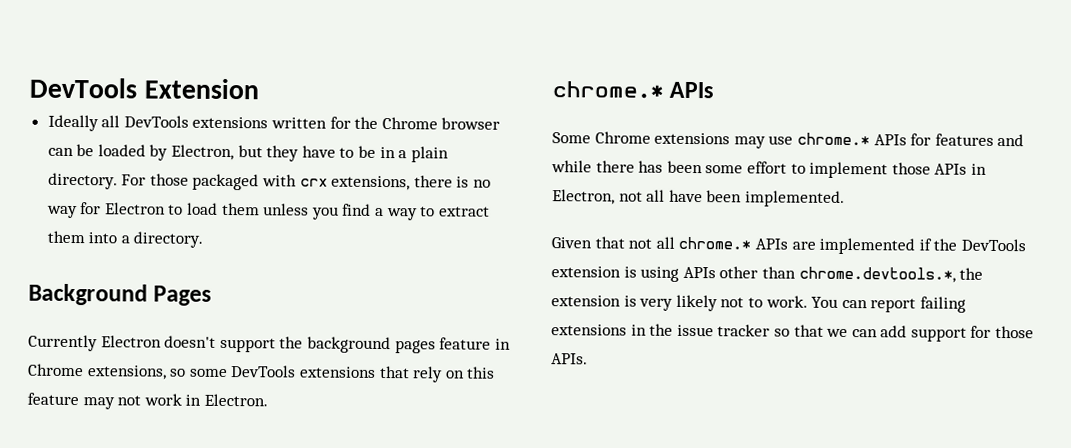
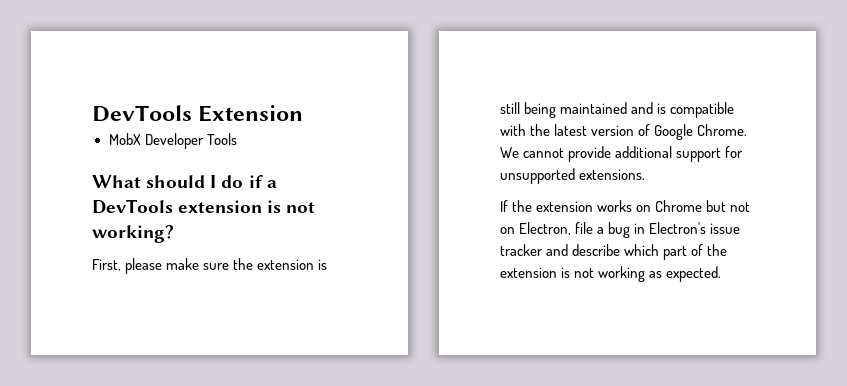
- Ideally all DevTools extensions written for the Chrome browser can be loaded by Electron, but they have to be in a plain directory. For those packaged with crx extensions, there is no way for Electron to load them unless you find a way to extract them into a directory.
- Background Pages
- Currently Electron doesn't support the background pages feature in Chrome extensions, so some DevTools extensions that rely on this feature may not work in Electron.
- chrome.* APIs
- Some Chrome extensions may use chrome.* APIs for features and while there has been some effort to implement those APIs in Electron, not all have been implemented.
- Given that not all chrome.* APIs are implemented if the DevTools extension is using APIs other than chrome.devtools.*, the extension is very likely not to work. You can report failing extensions in the issue tracker so that we can add support for those APIs.
+ MobX Developer Tools
+ What should I do if a DevTools extension is not working?
+ First, please make sure the extension is still being maintained and is compatible with the latest version of Google Chrome. We cannot provide additional support for unsupported extensions.
+ If the extension works on Chrome but not on Electron, file a bug in Electron's issue tracker and describe which part of the extension is not working as expected.

